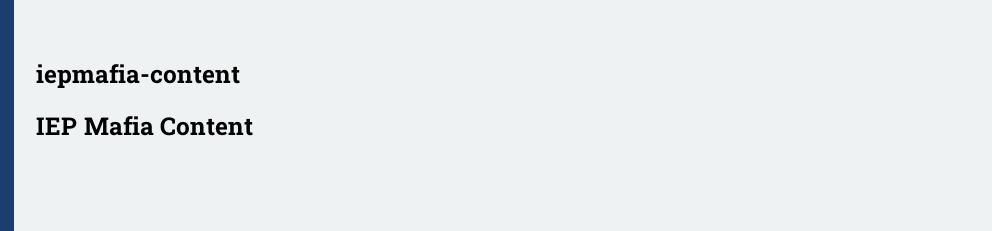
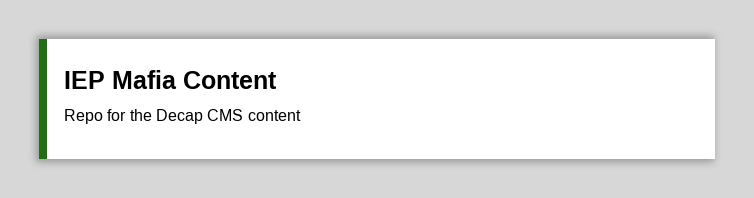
- iepmafia-content
+ Repo for the Decap CMS content

